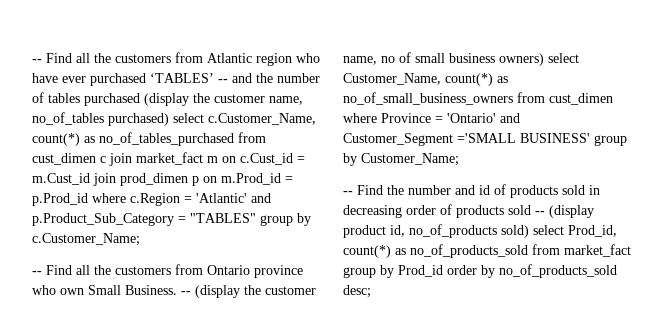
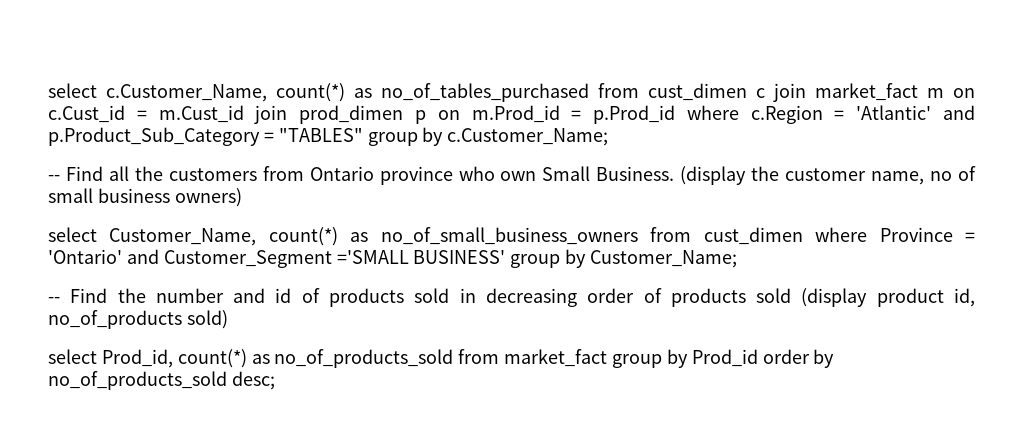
- -- Find all the customers from Atlantic region who have ever purchased ‘TABLES’ -- and the number of tables purchased (display the customer name, no_of_tables purchased) select c.Customer_Name, count(*) as no_of_tables_purchased from cust_dimen c join market_fact m on c.Cust_id = m.Cust_id join prod_dimen p on m.Prod_id = p.Prod_id where c.Region = 'Atlantic' and p.Product_Sub_Category = "TABLES" group by c.Customer_Name;
+ select c.Customer_Name, count(*) as no_of_tables_purchased from cust_dimen c join market_fact m on c.Cust_id = m.Cust_id join prod_dimen p on m.Prod_id = p.Prod_id where c.Region = 'Atlantic' and p.Product_Sub_Category = "TABLES" group by c.Customer_Name;
- -- (display the customer name, no of small business owners) select Customer_Name, count(*) as no_of_small_business_owners from cust_dimen where Province = 'Ontario' and Customer_Segment ='SMALL BUSINESS' group by Customer_Name;
+ (display the customer name, no of small business owners)
+ select Customer_Name, count(*) as no_of_small_business_owners from cust_dimen where Province = 'Ontario' and Customer_Segment ='SMALL BUSINESS' group by Customer_Name;
- -- Find the number and id of products sold in decreasing order of products sold -- (display product id, no_of_products sold) select Prod_id, count(*) as no_of_products_sold from market_fact group by Prod_id order by no_of_products_sold desc;
+ -- Find the number and id of products sold in decreasing order of products sold (display product id, no_of_products sold)
+ select Prod_id, count(*) as no_of_products_sold from market_fact group by Prod_id order by no_of_products_sold desc;

